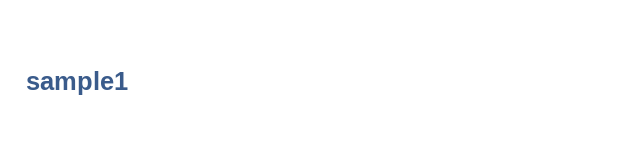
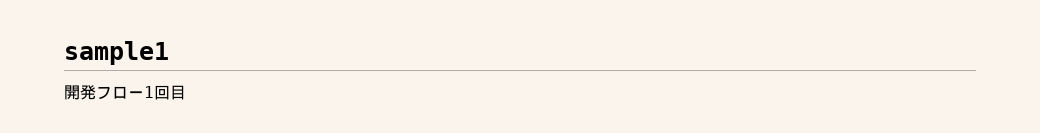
+ 開発フロー1回目

